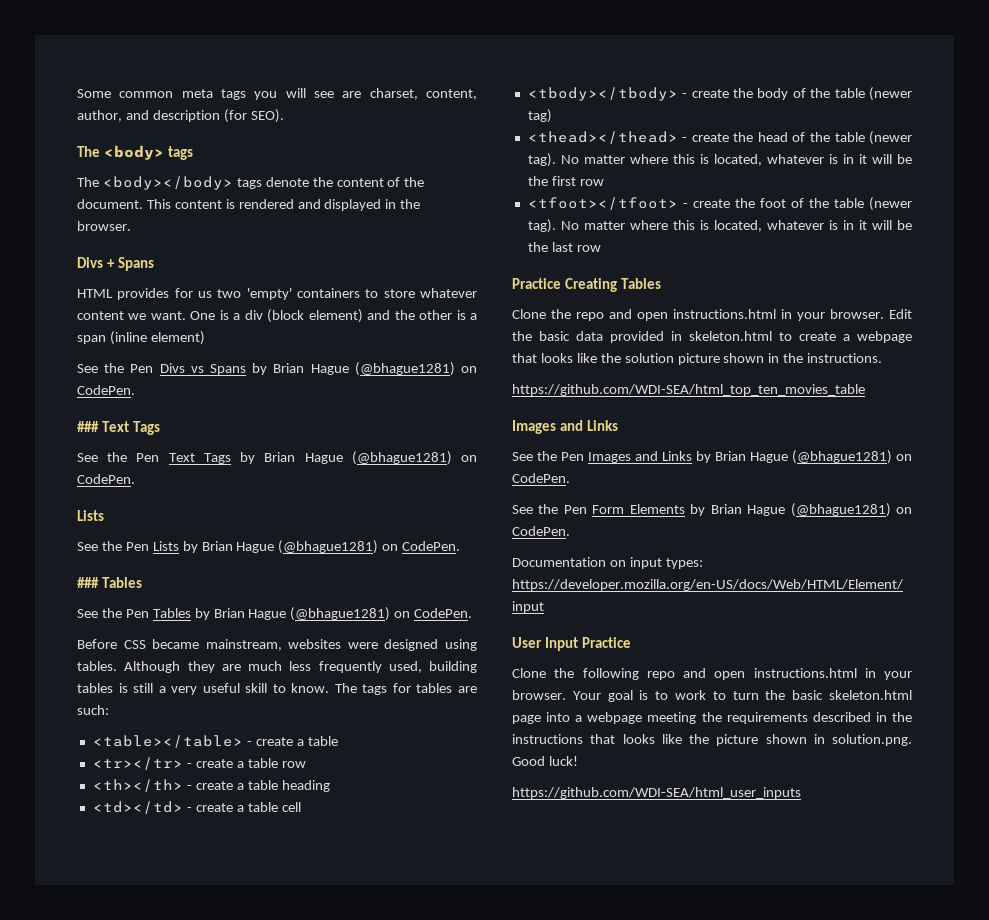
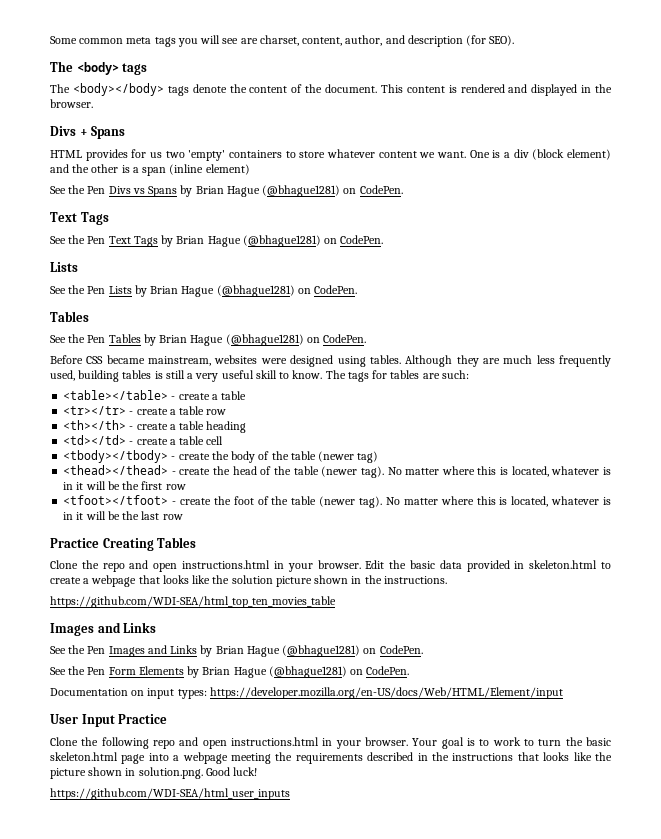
  See the Pen Divs vs Spans by Brian Hague (@bhague1281) on CodePen.
- ### Text Tags
+ Text Tags
  See the Pen Lists by Brian Hague (@bhague1281) on CodePen.
- ### Tables
+ Tables

